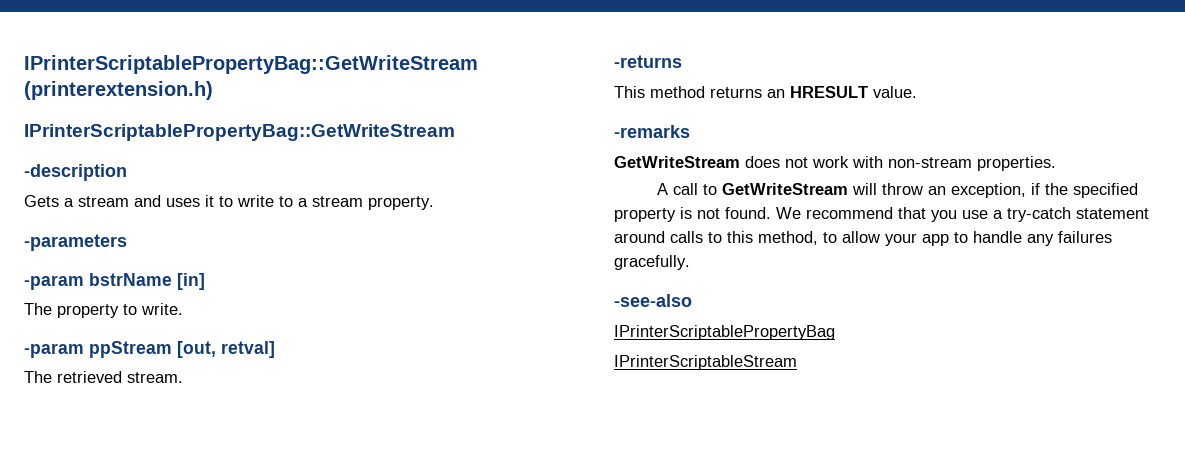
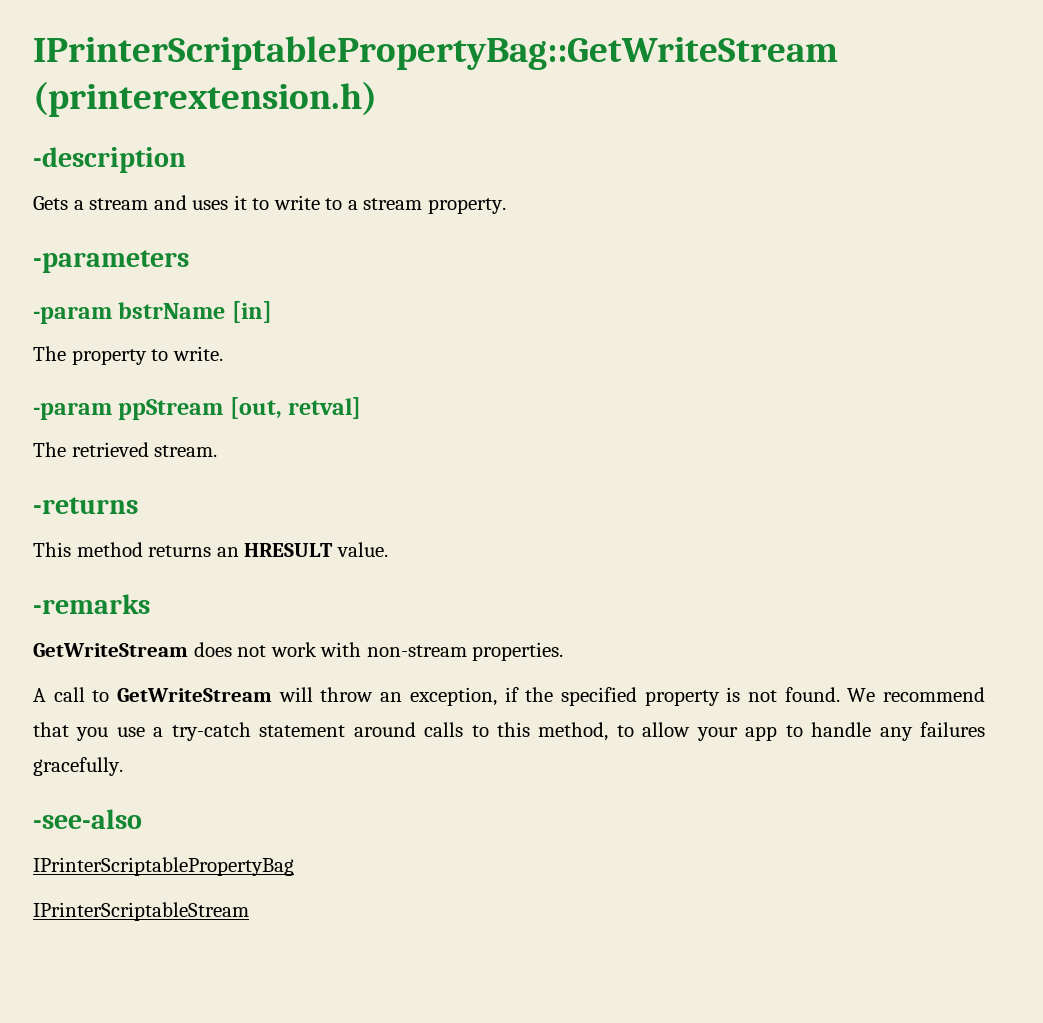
  IPrinterScriptablePropertyBag::GetWriteStream (printerextension.h)
- IPrinterScriptablePropertyBag::GetWriteStream

